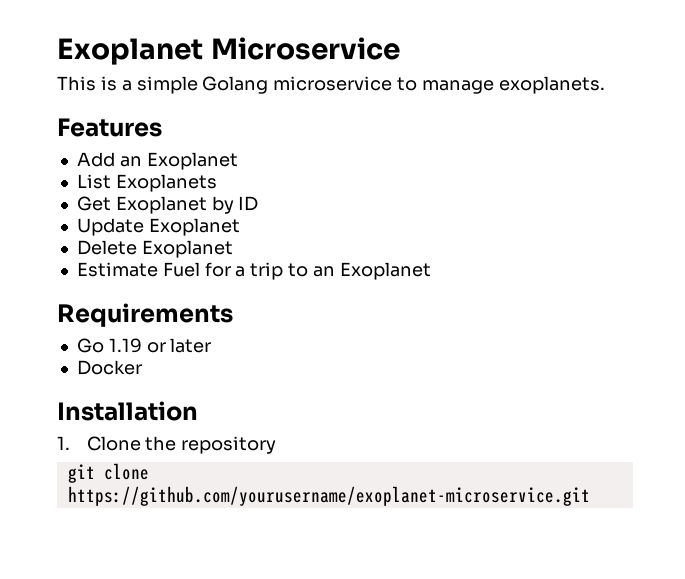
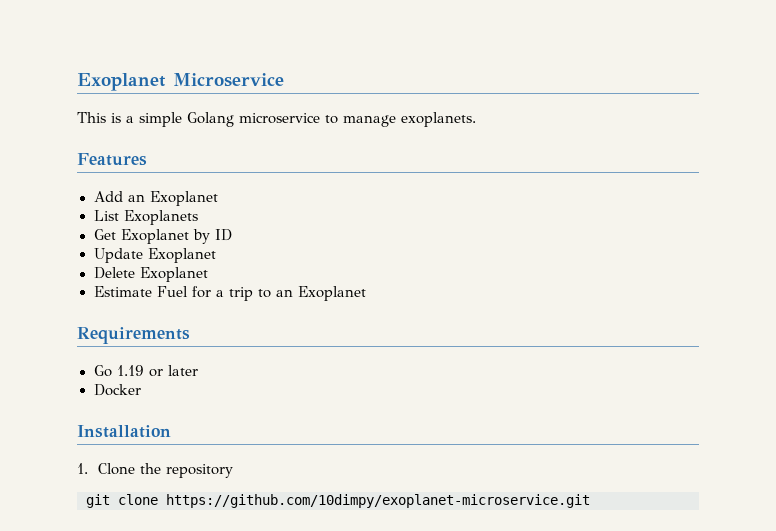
- git clone https://github.com/yourusername/exoplanet-microservice.git
+ git clone https://github.com/10dimpy/exoplanet-microservice.git

